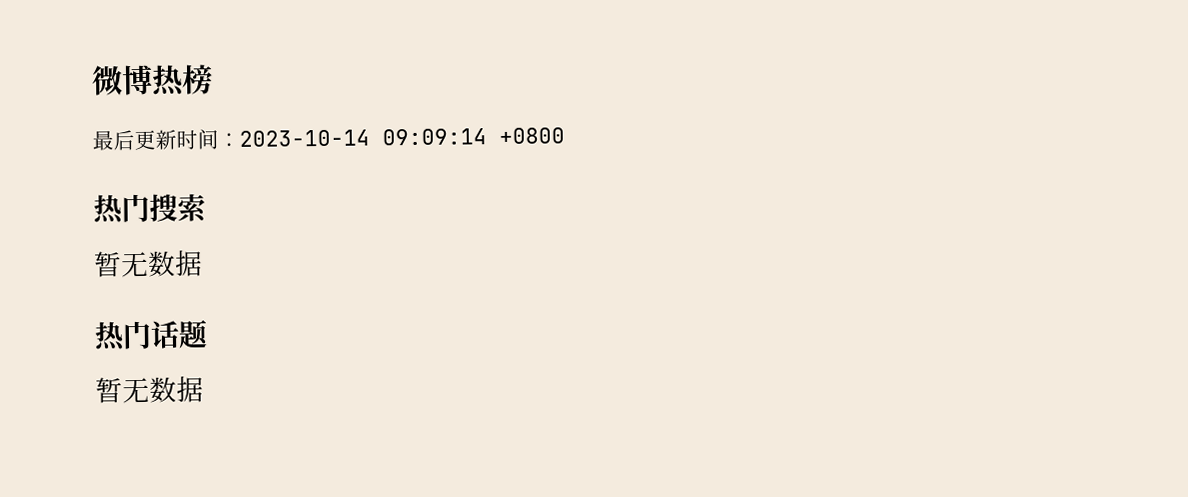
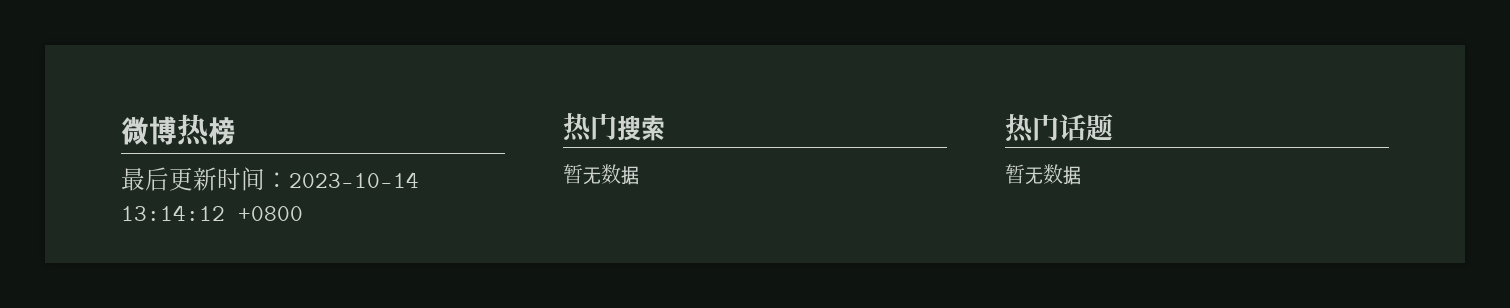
- 最后更新时间：2023-10-14 09:09:14 +0800
+ 最后更新时间：2023-10-14 13:14:12 +0800

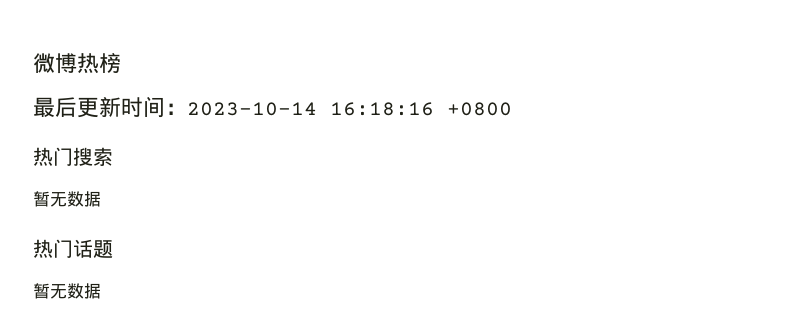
- 最后更新时间：2023-10-14 13:14:12 +0800
+ 最后更新时间：2023-10-14 16:18:16 +0800

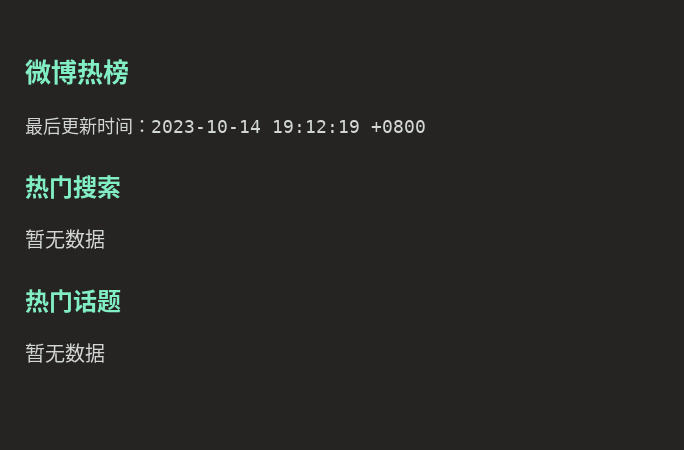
- 最后更新时间：2023-10-14 16:18:16 +0800
+ 最后更新时间：2023-10-14 19:12:19 +0800

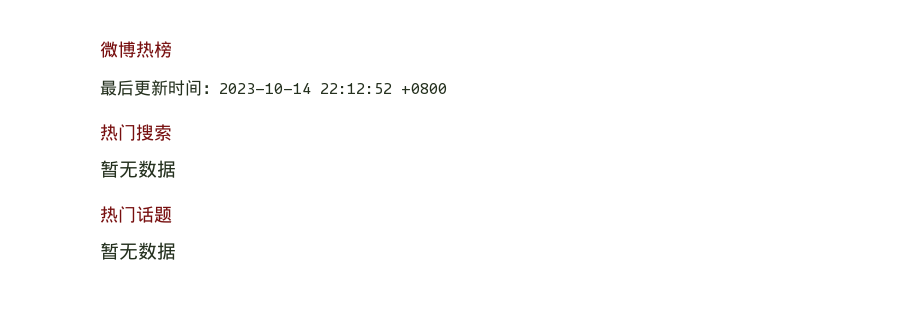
- 最后更新时间：2023-10-14 19:12:19 +0800
+ 最后更新时间：2023-10-14 22:12:52 +0800

